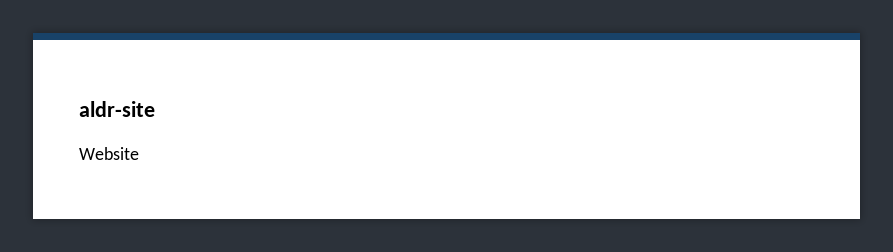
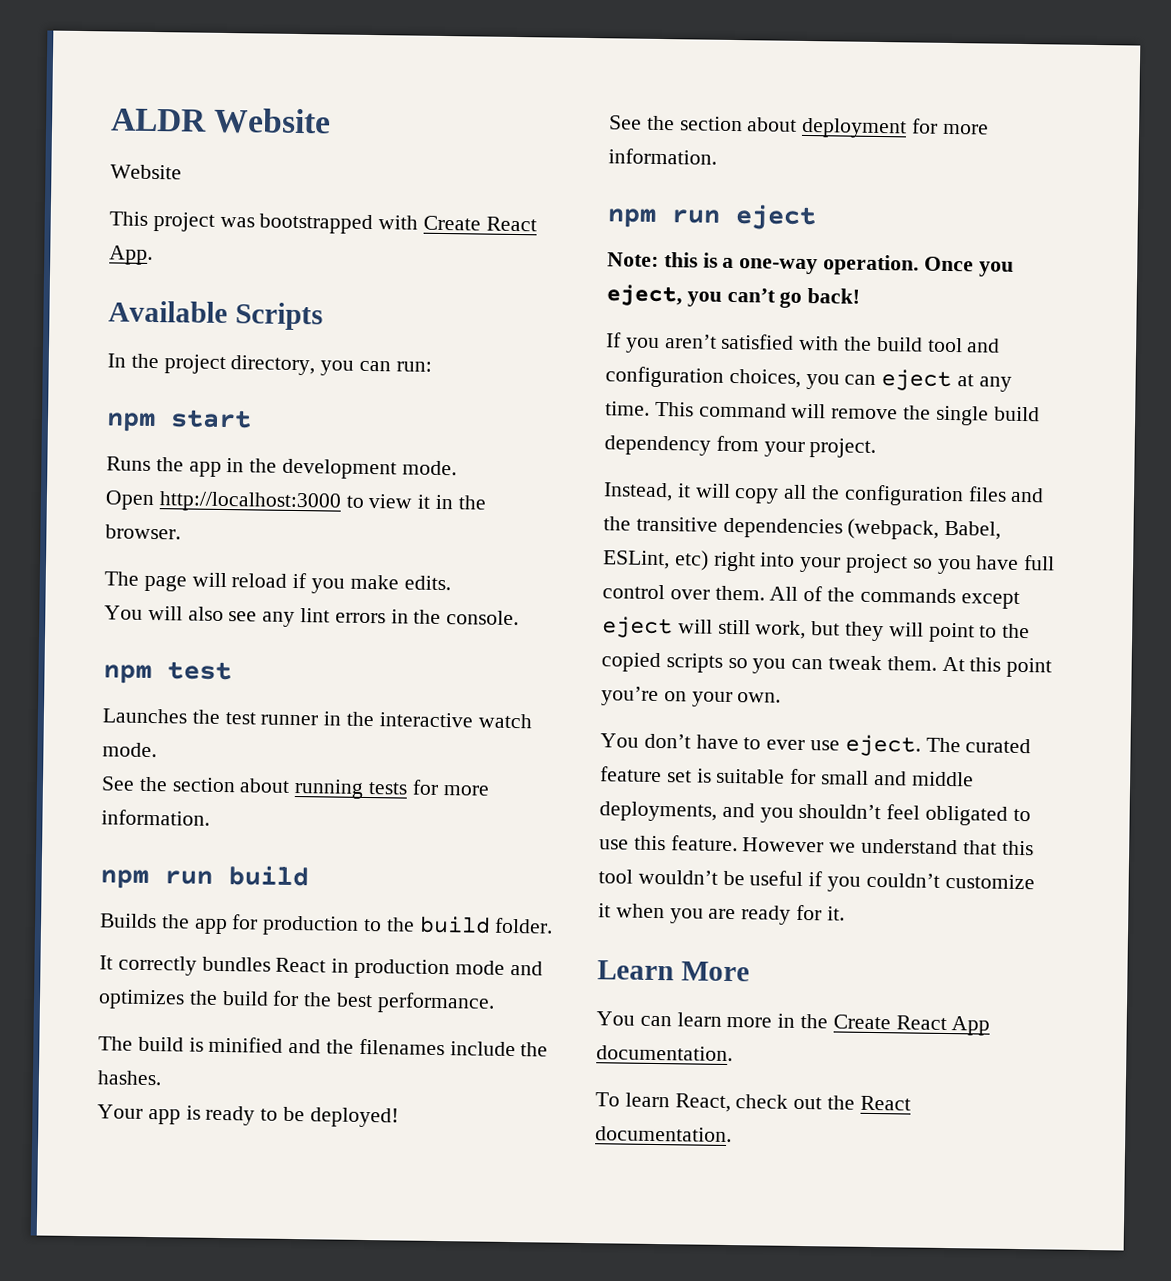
- aldr-site
+ ALDR Website
  Website
+ This project was bootstrapped with Create React App.
+ Available Scripts
+ In the project directory, you can run:
+ npm start
+ Runs the app in the development mode.
+ Open http://localhost:3000 to view it in the browser.
+ The page will reload if you make edits.
+ You will also see any lint errors in the console.
+ npm test
+ Launches the test runner in the interactive watch mode.
+ See the section about running tests for more information.
+ npm run build
+ Builds the app for production to the build folder.
+ It correctly bundles React in production mode and optimizes the build for the best performance.
+ The build is minified and the filenames include the hashes.
+ Your app is ready to be deployed!
+ See the section about deployment for more information.
+ npm run eject
+ Note: this is a one-way operation. Once you eject, you can’t go back!
+ If you aren’t satisfied with the build tool and configuration choices, you can eject at any time. This command will remove the single build dependency from your project.
+ Instead, it will copy all the configuration files and the transitive dependencies (webpack, Babel, ESLint, etc) right into your project so you have full control over them. All of the commands except eject will still work, but they will point to the copied scripts so you can tweak them. At this point you’re on your own.
+ You don’t have to ever use eject. The curated feature set is suitable for small and middle deployments, and you shouldn’t feel obligated to use this feature. However we understand that this tool wouldn’t be useful if you couldn’t customize it when you are ready for it.
+ Learn More
+ You can learn more in the Create React App documentation.
+ To learn React, check out the React documentation.

